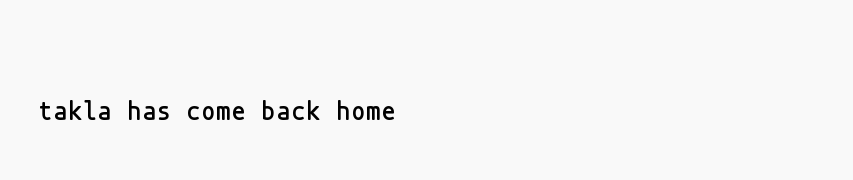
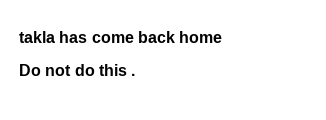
+ Do not do this .

